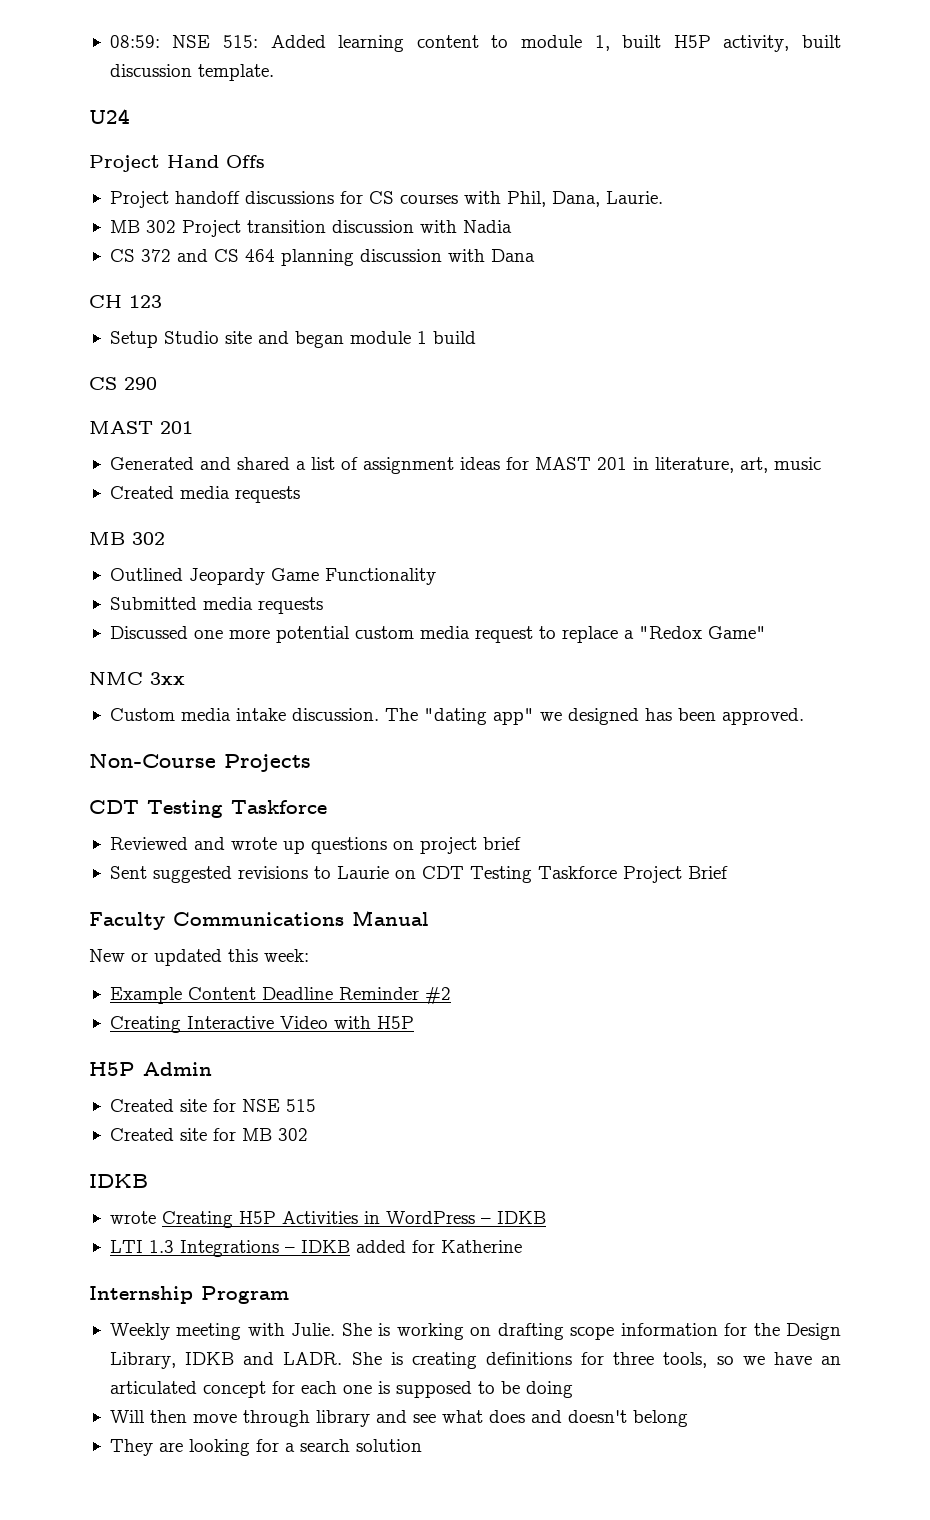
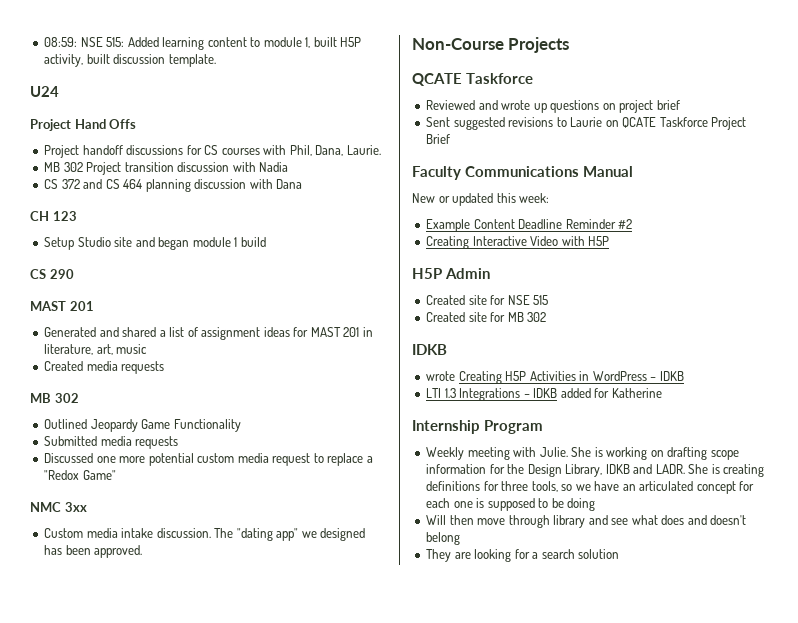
  Non-Course Projects
- CDT Testing Taskforce
+ QCATE Taskforce
- Sent suggested revisions to Laurie on CDT Testing Taskforce Project Brief
+ Sent suggested revisions to Laurie on QCATE Taskforce Project Brief

